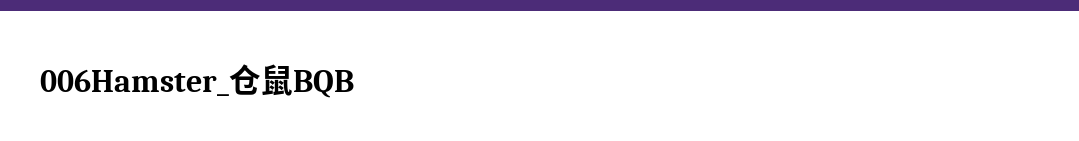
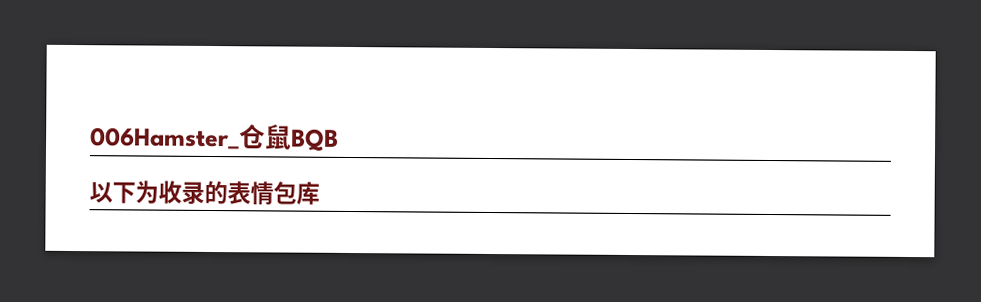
+ 以下为收录的表情包库

